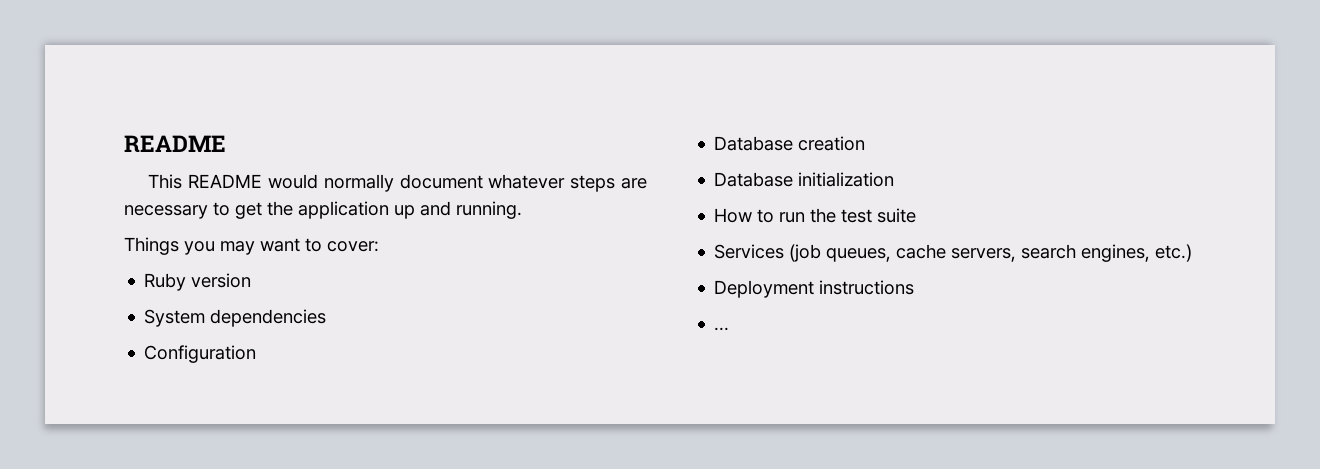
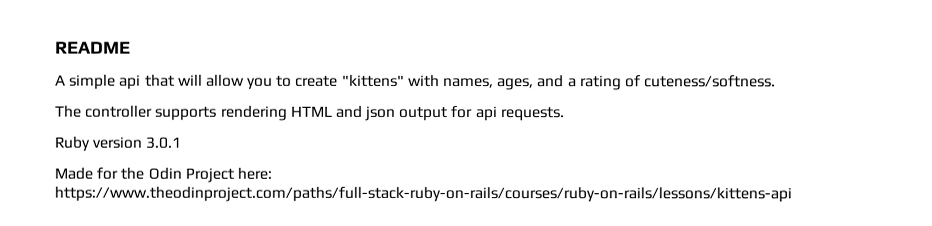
- This README would normally document whatever steps are necessary to get the application up and running.
- Things you may want to cover:
- Ruby version
- System dependencies
- Configuration
- Database creation
- Database initialization
- How to run the test suite
- Services (job queues, cache servers, search engines, etc.)
- Deployment instructions
- ...
+ A simple api that will allow you to create "kittens" with names, ages, and a rating of cuteness/softness.
+ The controller supports rendering HTML and json output for api requests.
+ Ruby version 3.0.1
+ Made for the Odin Project here: https://www.theodinproject.com/paths/full-stack-ruby-on-rails/courses/ruby-on-rails/lessons/kittens-api

